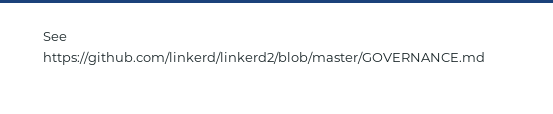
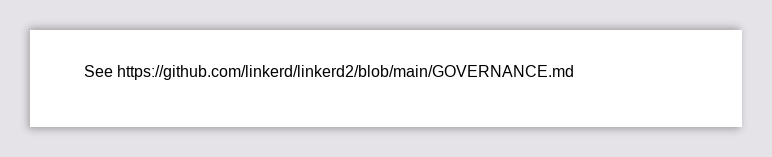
- See https://github.com/linkerd/linkerd2/blob/master/GOVERNANCE.md
+ See https://github.com/linkerd/linkerd2/blob/main/GOVERNANCE.md

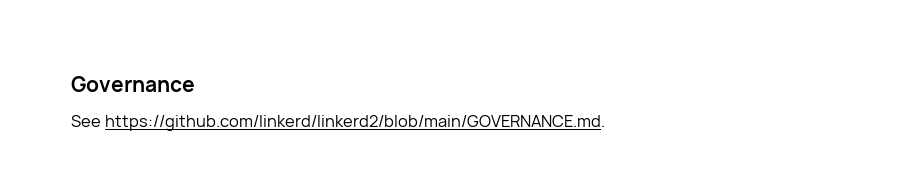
- See https://github.com/linkerd/linkerd2/blob/main/GOVERNANCE.md
+ Governance
+ See https://github.com/linkerd/linkerd2/blob/main/GOVERNANCE.md.

